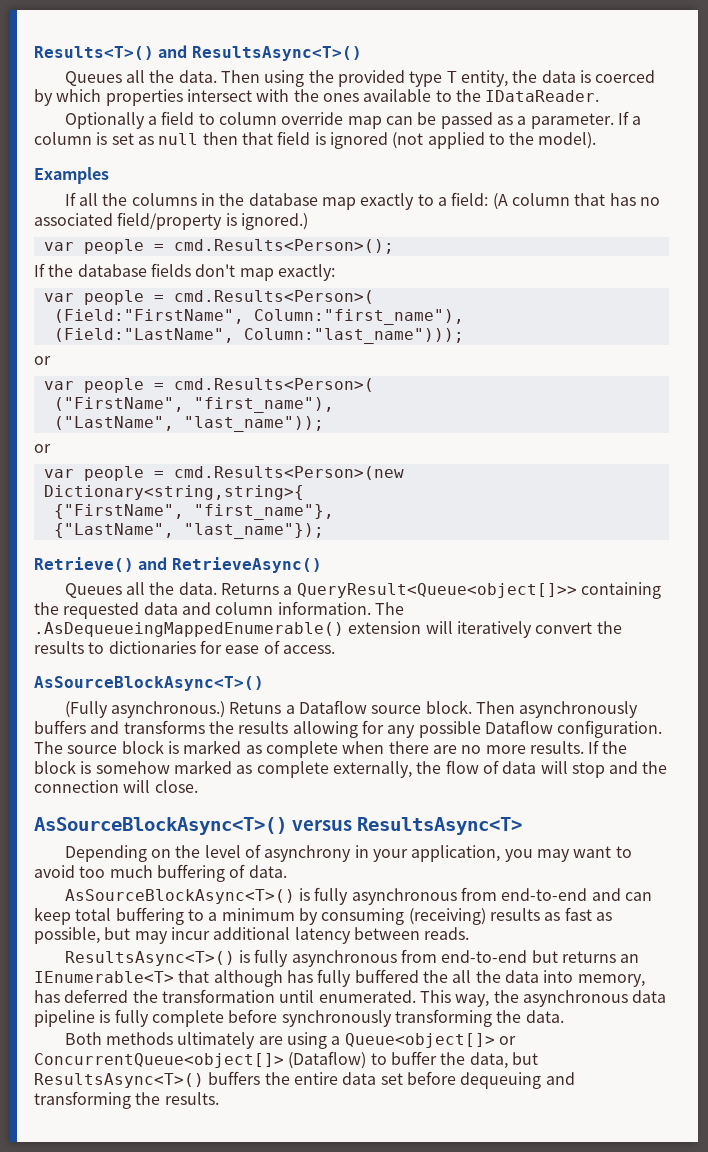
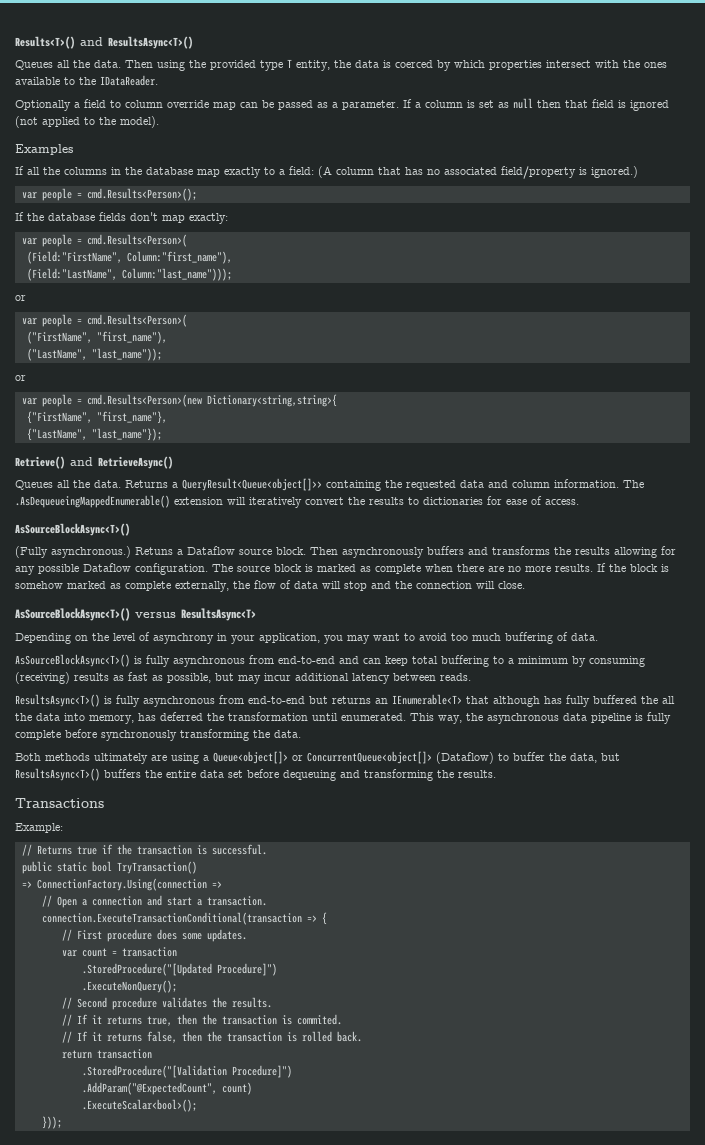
+ Transactions
+ Example:
+ // Returns true if the transaction is successful.
+ public static bool TryTransaction()
+ => ConnectionFactory.Using(connection =>
+ // Open a connection and start a transaction.
+ connection.ExecuteTransactionConditional(transaction => {
+ // First procedure does some updates.
+ var count = transaction
+ .StoredProcedure("[Updated Procedure]")
+ .ExecuteNonQuery();
+ // Second procedure validates the results.
+ // If it returns true, then the transaction is commited.
+ // If it returns false, then the transaction is rolled back.
+ return transaction
+ .StoredProcedure("[Validation Procedure]")
+ .AddParam("@ExpectedCount", count)
+ .ExecuteScalar<bool>();
+ }));

